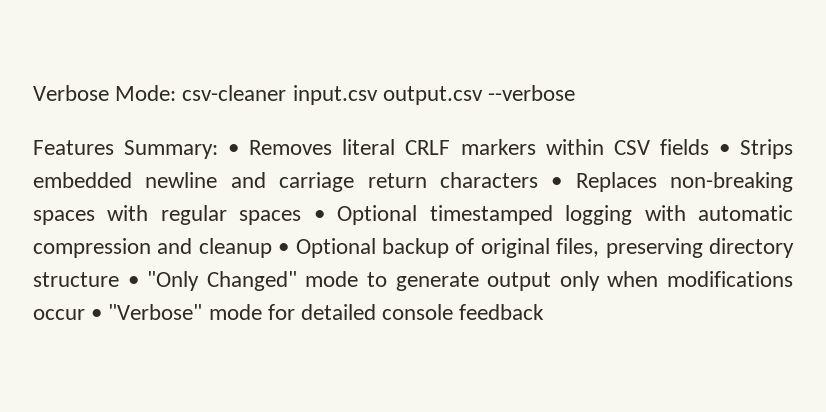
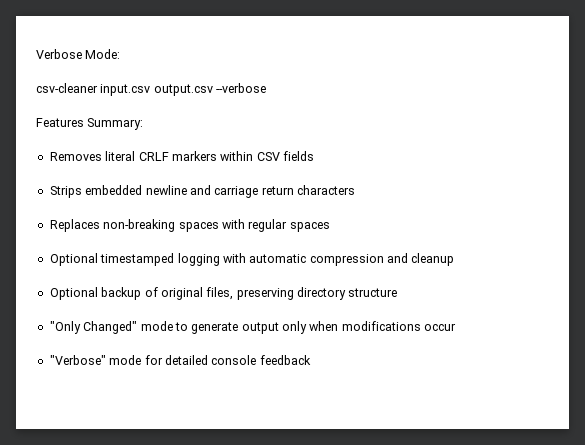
- Verbose Mode: csv-cleaner input.csv output.csv --verbose
+ Verbose Mode:
+ csv-cleaner input.csv output.csv --verbose
- Features Summary: • Removes literal CRLF markers within CSV fields • Strips embedded newline and carriage return characters • Replaces non-breaking spaces with regular spaces • Optional timestamped logging with automatic compression and cleanup • Optional backup of original files, preserving directory structure • "Only Changed" mode to generate output only when modifications occur • "Verbose" mode for detailed console feedback
+ Features Summary:
+ Removes literal CRLF markers within CSV fields
+ Strips embedded newline and carriage return characters
+ Replaces non-breaking spaces with regular spaces
+ Optional timestamped logging with automatic compression and cleanup
+ Optional backup of original files, preserving directory structure
+ "Only Changed" mode to generate output only when modifications occur
+ "Verbose" mode for detailed console feedback

